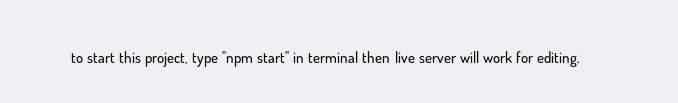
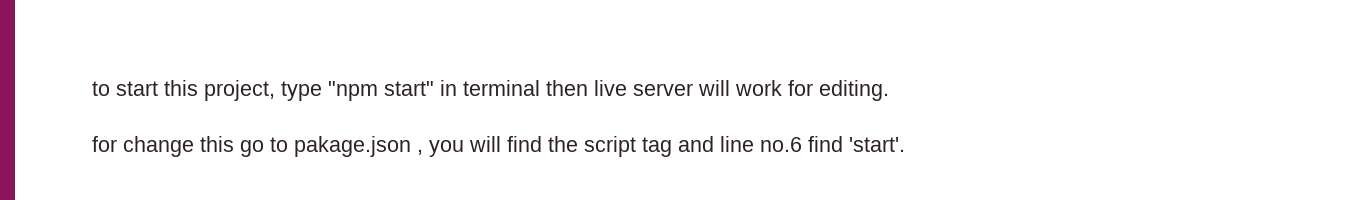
+ for change this go to pakage.json , you will find the script tag and line no.6 find 'start'.

